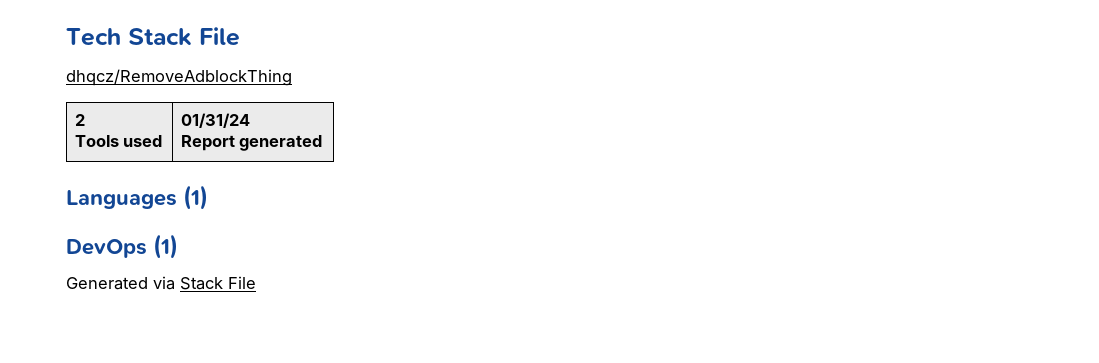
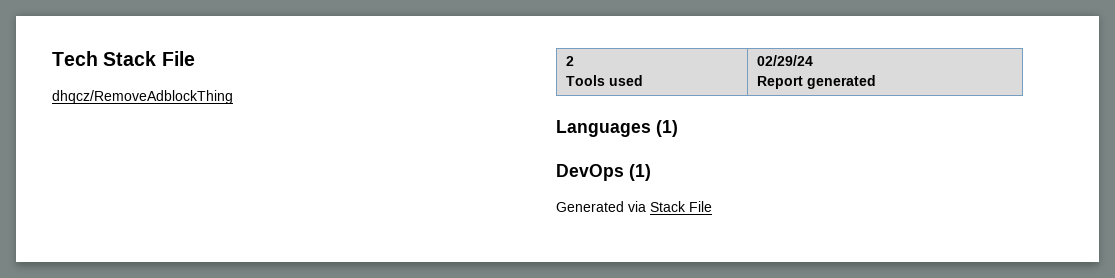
  2
- Tools used | 01/31/24
+ Tools used | 02/29/24

